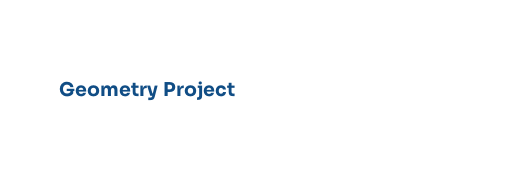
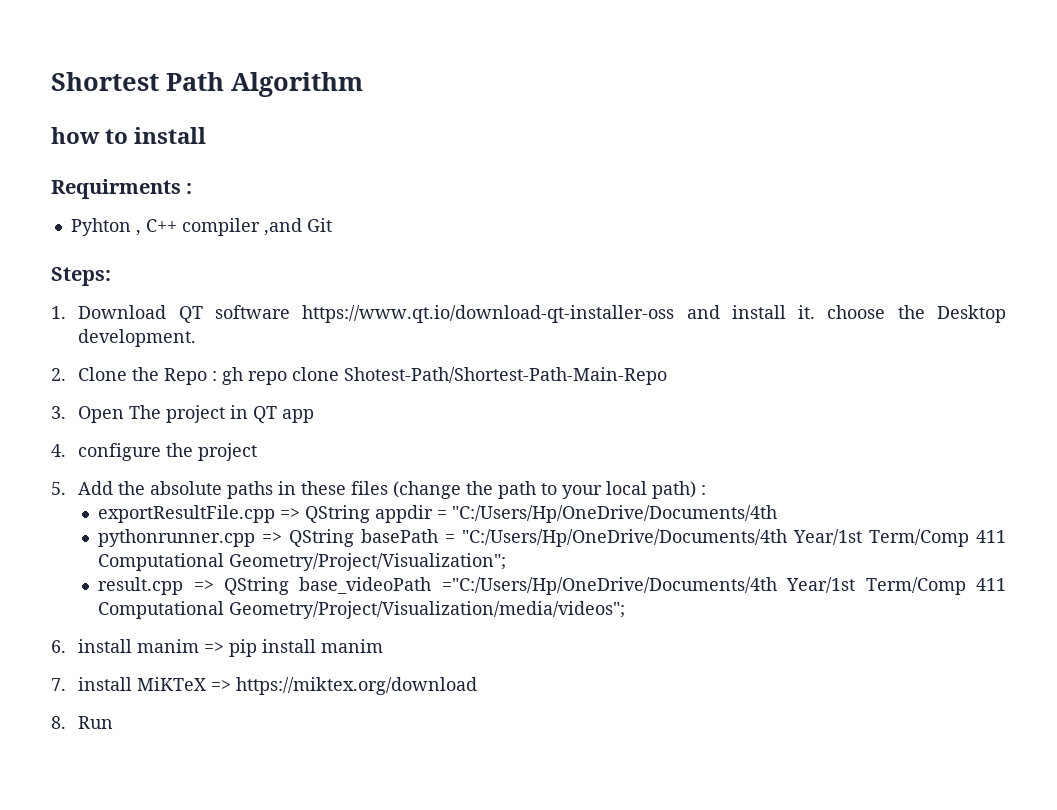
- Geometry Project
+ Shortest Path Algorithm
+ how to install
+ Requirments :
+ Pyhton , C++ compiler ,and Git
+ Steps:
+ 1. Download QT software https://www.qt.io/download-qt-installer-oss and install it. choose the Desktop development.
+ 2. Clone the Repo : gh repo clone Shotest-Path/Shortest-Path-Main-Repo
+ 3. Open The project in QT app
+ 4. configure the project
+ 5. Add the absolute paths in these files (change the path to your local path) :
+ exportResultFile.cpp => QString appdir = "C:/Users/Hp/OneDrive/Documents/4th
+ pythonrunner.cpp => QString basePath = "C:/Users/Hp/OneDrive/Documents/4th Year/1st Term/Comp 411 Computational Geometry/Project/Visualization";
+ result.cpp => QString base_videoPath ="C:/Users/Hp/OneDrive/Documents/4th Year/1st Term/Comp 411 Computational Geometry/Project/Visualization/media/videos";
+ 6. install manim => pip install manim
+ 7. install MiKTeX => https://miktex.org/download
+ 8. Run

